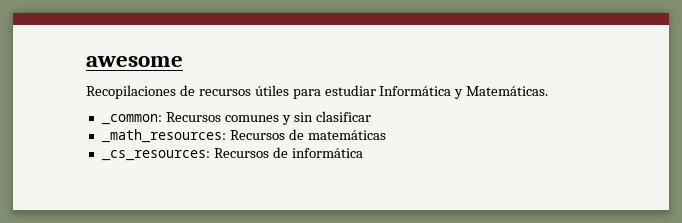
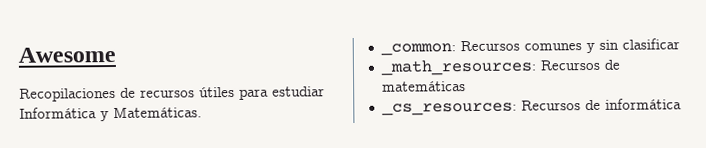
- awesome
+ Awesome

